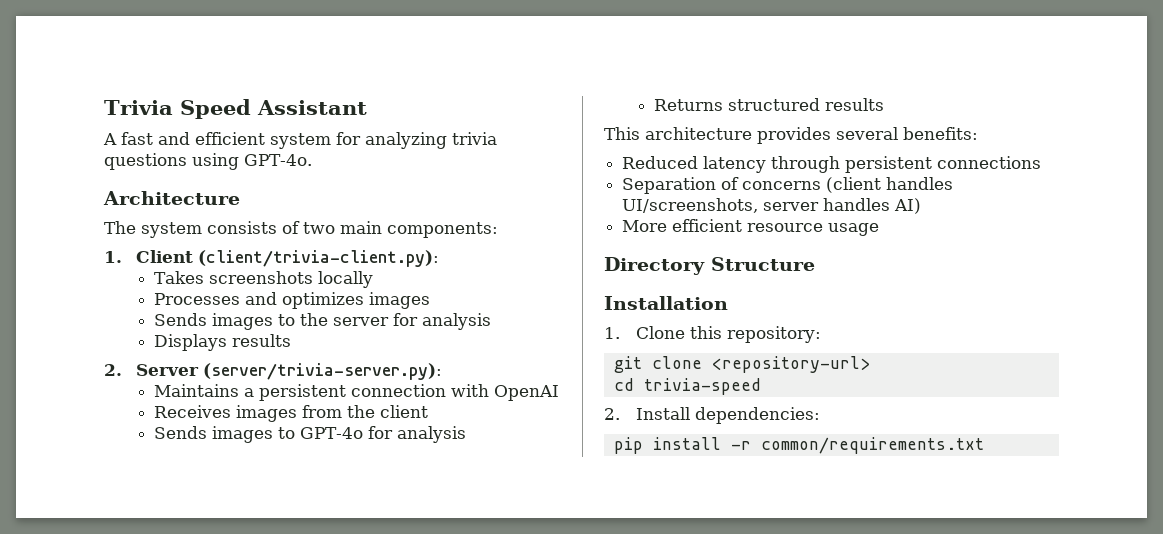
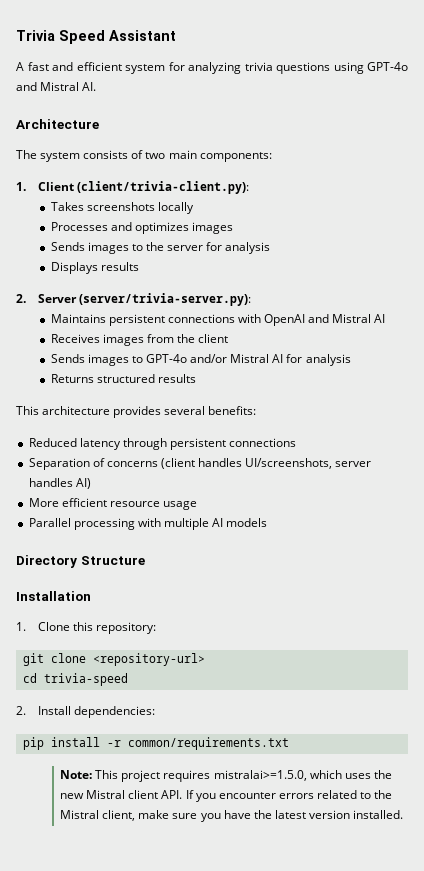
- A fast and efficient system for analyzing trivia questions using GPT-4o.
+ A fast and efficient system for analyzing trivia questions using GPT-4o and Mistral AI.
- Maintains a persistent connection with OpenAI
+ Maintains persistent connections with OpenAI and Mistral AI
- Sends images to GPT-4o for analysis
+ Sends images to GPT-4o and/or Mistral AI for analysis
+ Parallel processing with multiple AI models
+ Note: This project requires mistralai>=1.5.0, which uses the new Mistral client API. If you encounter errors related to the Mistral client, make sure you have the latest version installed.

